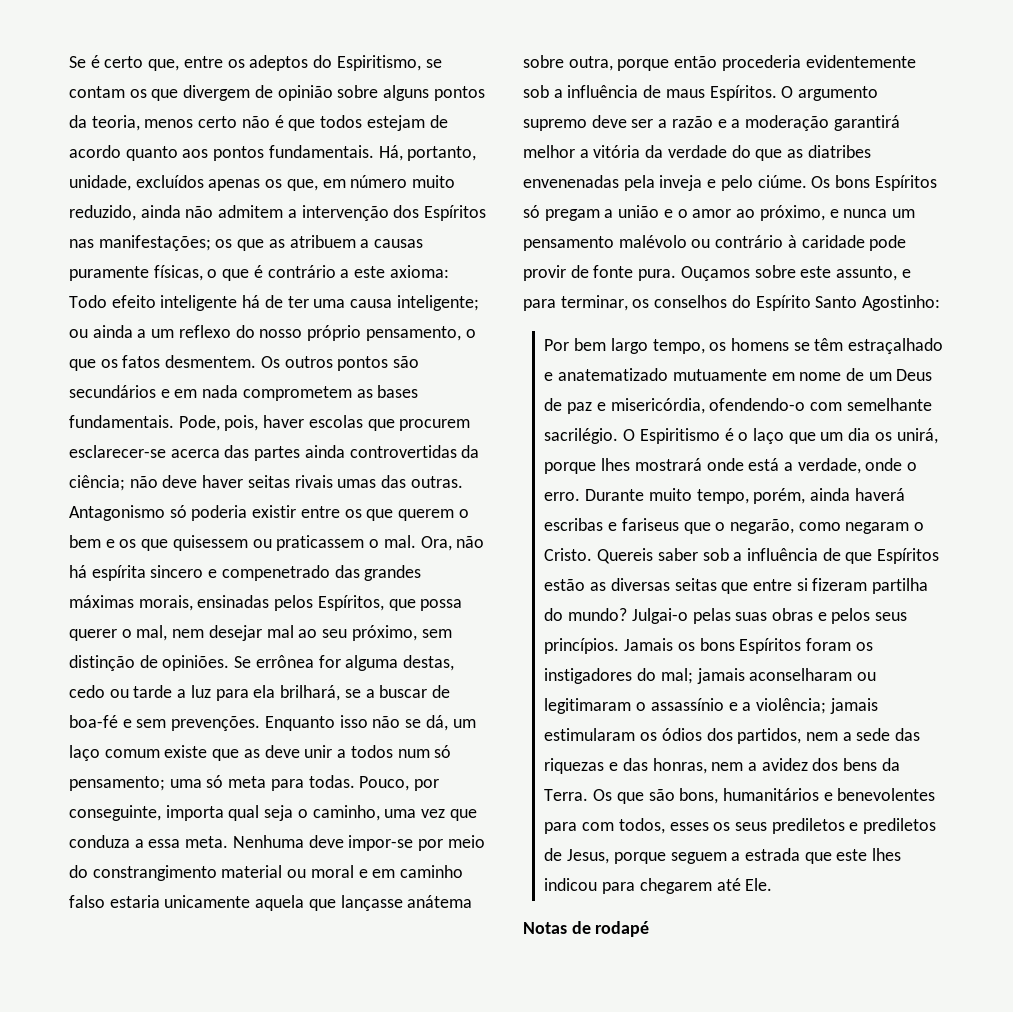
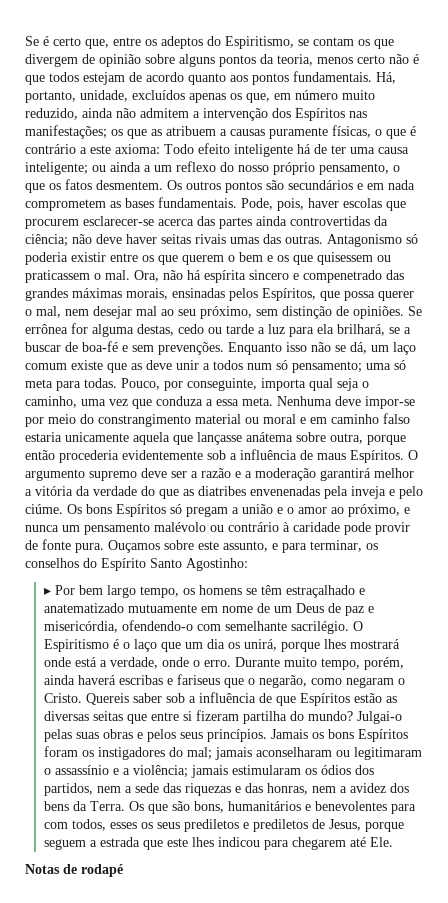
- Por bem largo tempo, os homens se têm estraçalhado e anatematizado mutuamente em nome de um Deus de paz e misericórdia, ofendendo-o com semelhante sacrilégio.
+ ▸ Por bem largo tempo, os homens se têm estraçalhado e anatematizado mutuamente em nome de um Deus de paz e misericórdia, ofendendo-o com semelhante sacrilégio.

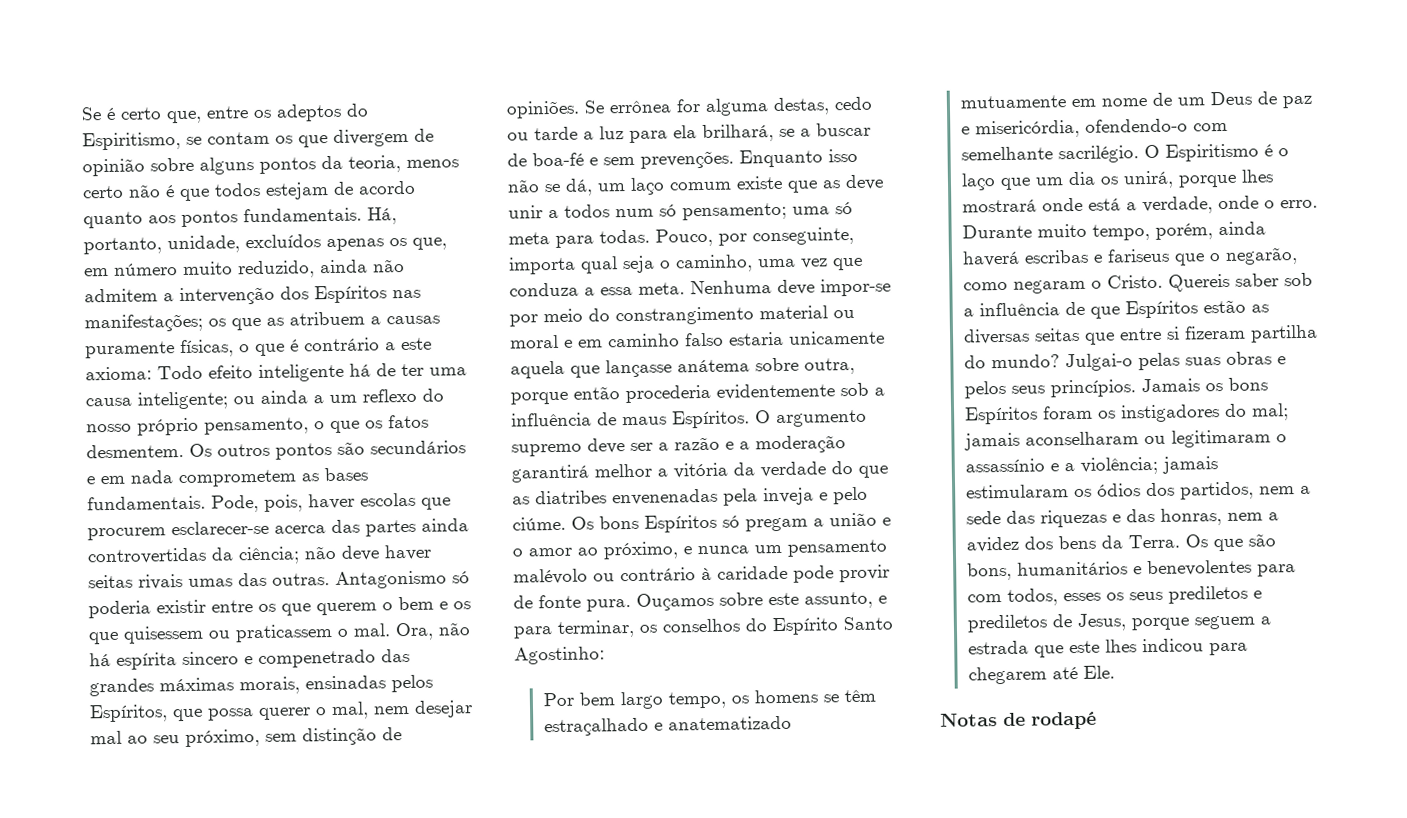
- ▸ Por bem largo tempo, os homens se têm estraçalhado e anatematizado mutuamente em nome de um Deus de paz e misericórdia, ofendendo-o com semelhante sacrilégio.
+ Por bem largo tempo, os homens se têm estraçalhado e anatematizado mutuamente em nome de um Deus de paz e misericórdia, ofendendo-o com semelhante sacrilégio.

